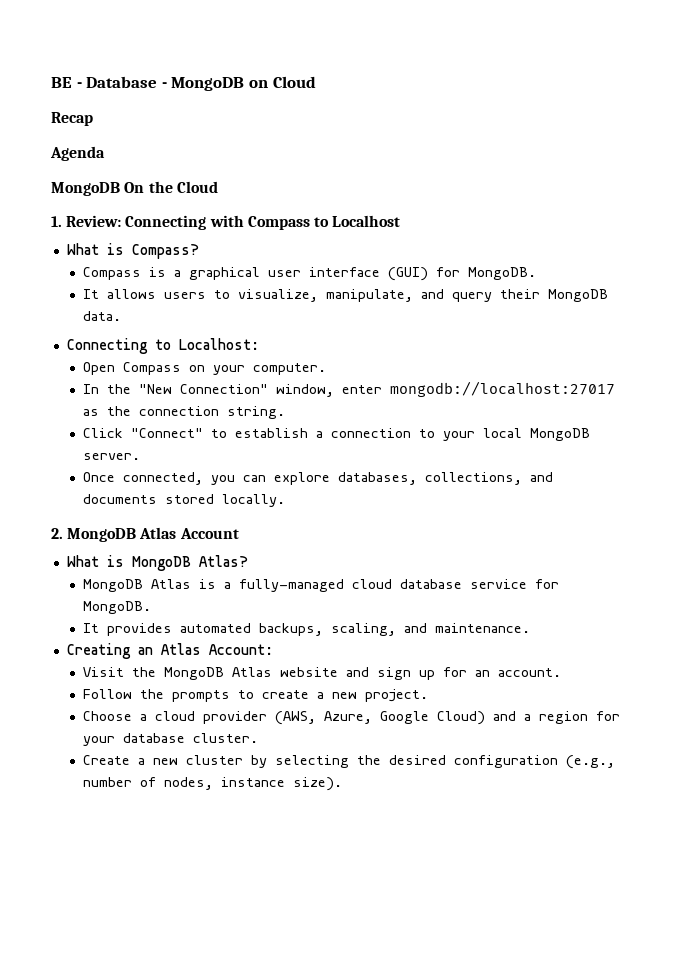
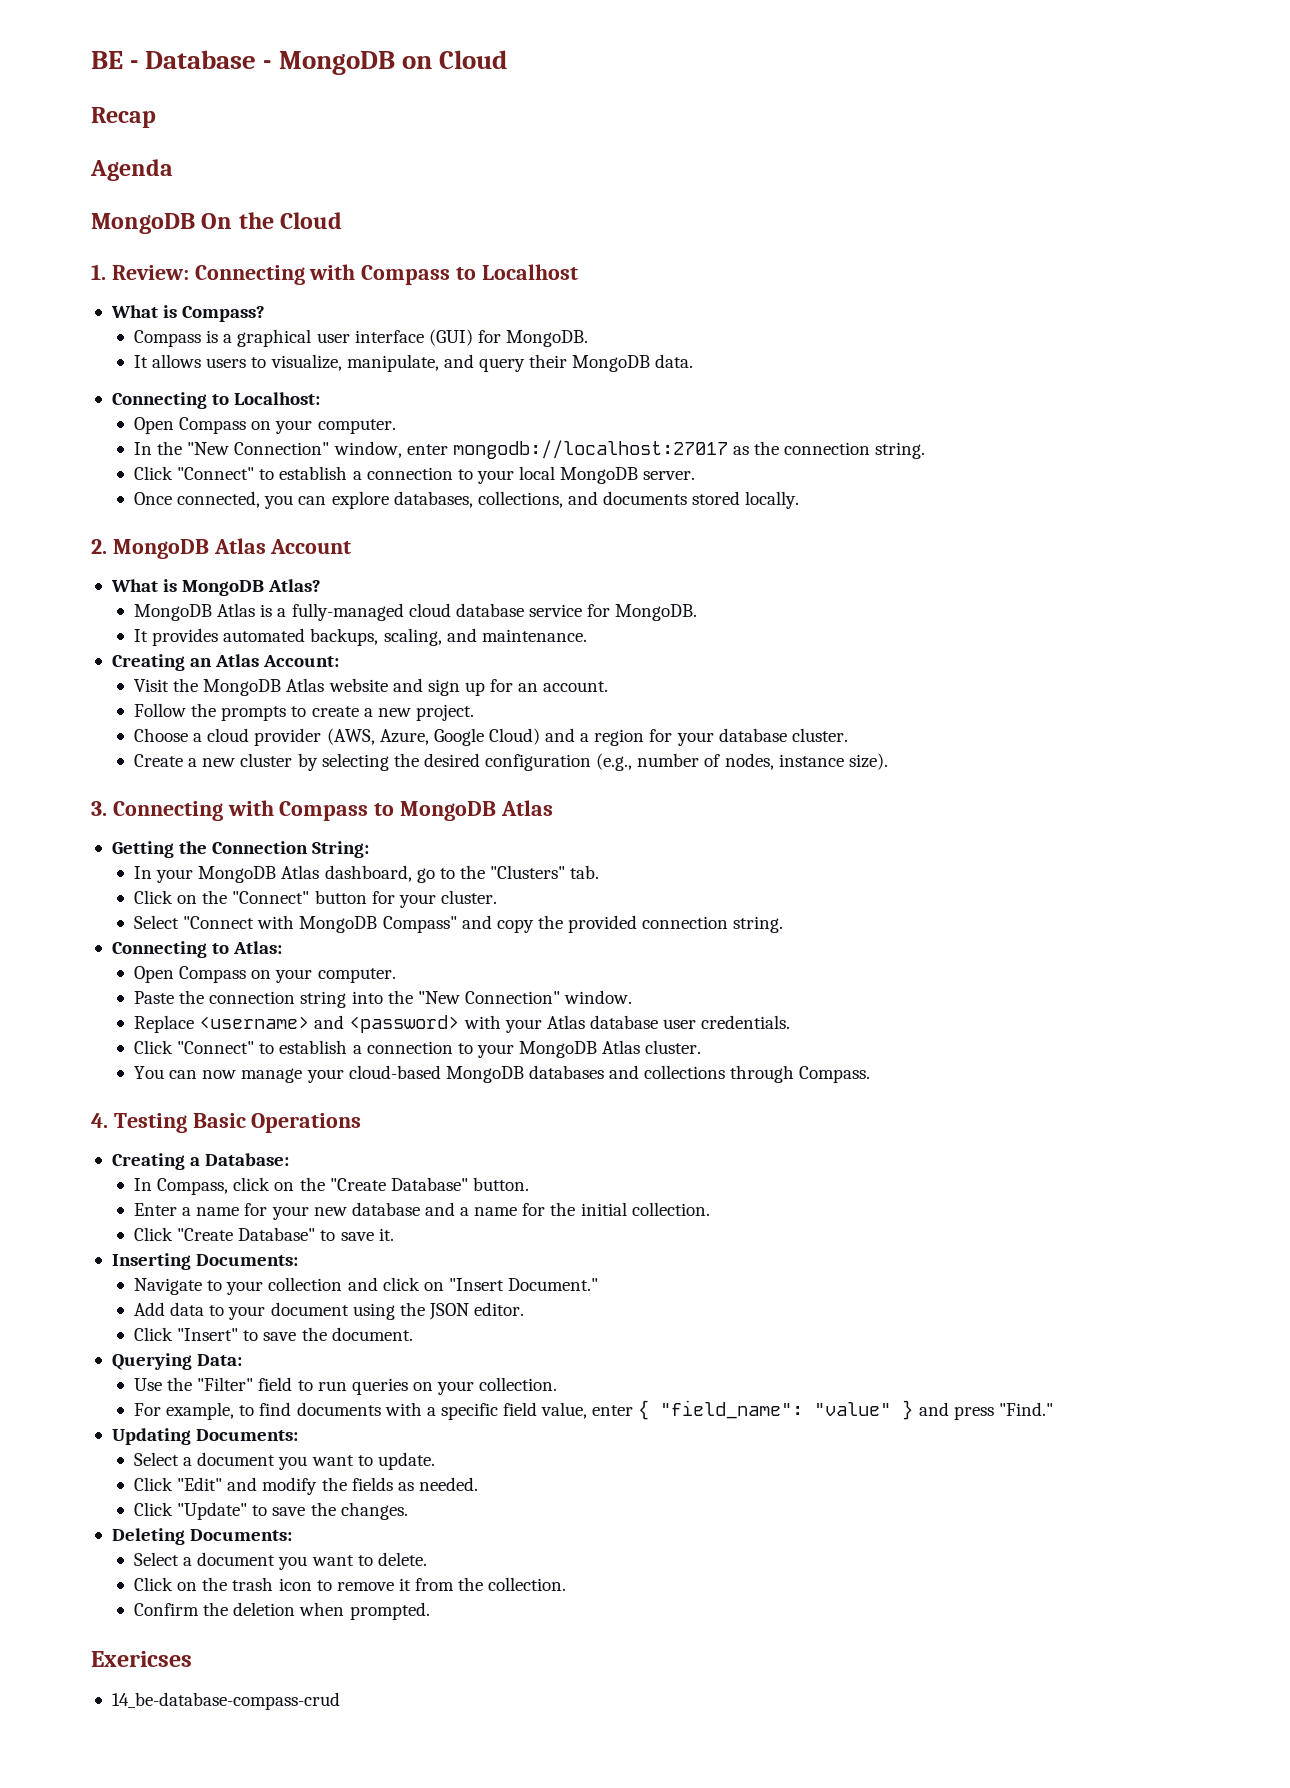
+ 3. Connecting with Compass to MongoDB Atlas
+ Getting the Connection String:
+ In your MongoDB Atlas dashboard, go to the "Clusters" tab.
+ Click on the "Connect" button for your cluster.
+ Select "Connect with MongoDB Compass" and copy the provided connection string.
+ Connecting to Atlas:
+ Open Compass on your computer.
+ Paste the connection string into the "New Connection" window.
+ Replace <username> and <password> with your Atlas database user credentials.
+ Click "Connect" to establish a connection to your MongoDB Atlas cluster.
+ You can now manage your cloud-based MongoDB databases and collections through Compass.
+ 4. Testing Basic Operations
+ Creating a Database:
+ In Compass, click on the "Create Database" button.
+ Enter a name for your new database and a name for the initial collection.
+ Click "Create Database" to save it.
+ Inserting Documents:
+ Navigate to your collection and click on "Insert Document."
+ Add data to your document using the JSON editor.
+ Click "Insert" to save the document.
+ Querying Data:
+ Use the "Filter" field to run queries on your collection.
+ For example, to find documents with a specific field value, enter { "field_name": "value" } and press "Find."
+ Updating Documents:
+ Select a document you want to update.
+ Click "Edit" and modify the fields as needed.
+ Click "Update" to save the changes.
+ Deleting Documents:
+ Select a document you want to delete.
+ Click on the trash icon to remove it from the collection.
+ Confirm the deletion when prompted.
+ Exericses
+ 14_be-database-compass-crud

